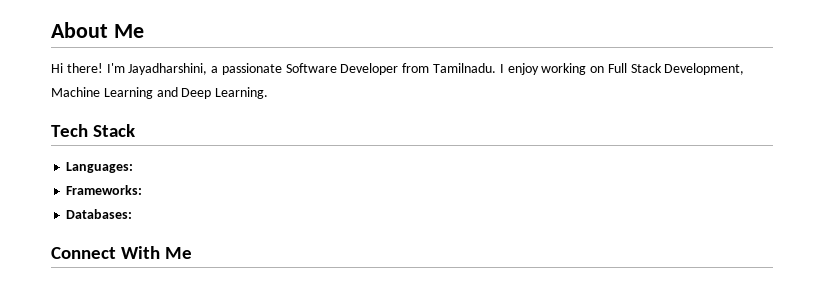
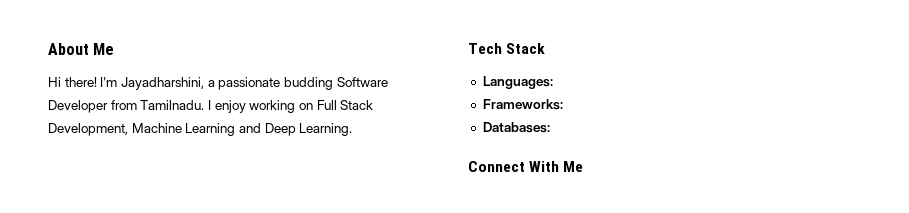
- I'm Jayadharshini, a passionate Software Developer from Tamilnadu.
+ I'm Jayadharshini, a passionate budding Software Developer from Tamilnadu.

